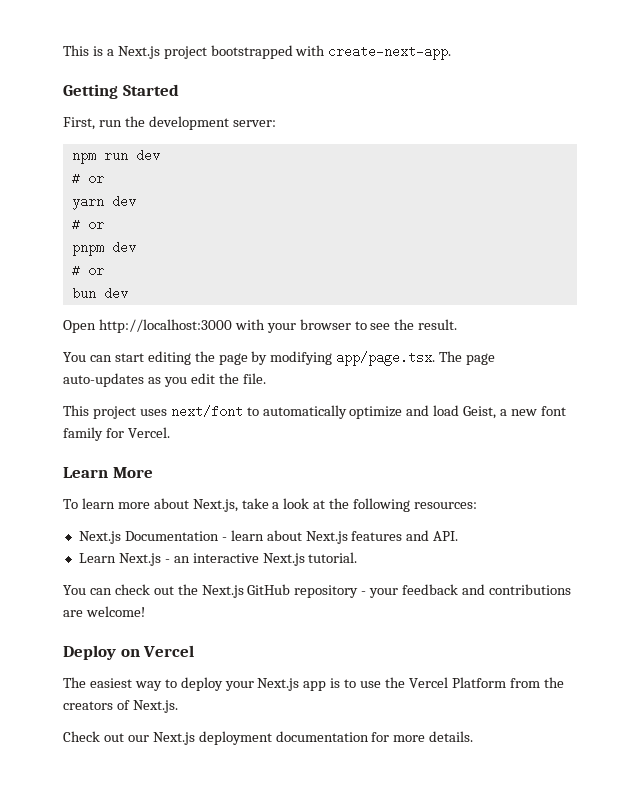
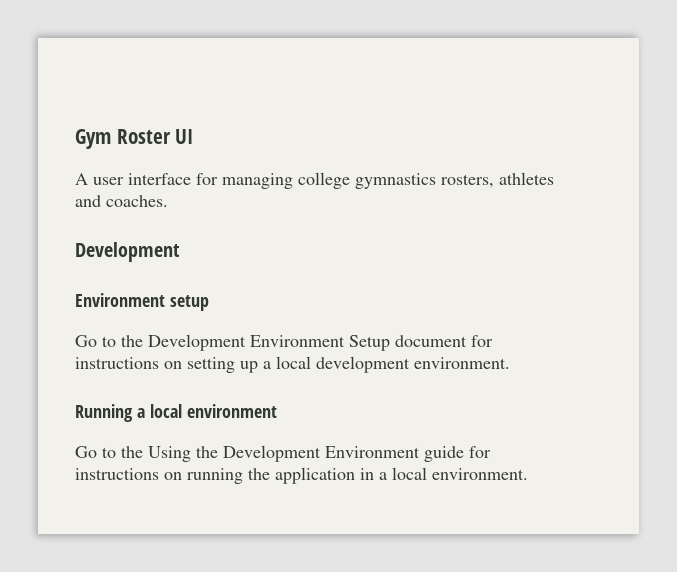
- This is a Next.js project bootstrapped with create-next-app.
- Getting Started
- First, run the development server:
- npm run dev
- # or
- yarn dev
- # or
- pnpm dev
- # or
- bun dev
- Open http://localhost:3000 with your browser to see the result.
- You can start editing the page by modifying app/page.tsx. The page auto-updates as you edit the file.
- This project uses next/font to automatically optimize and load Geist, a new font family for Vercel.
- Learn More
- To learn more about Next.js, take a look at the following resources:
- Next.js Documentation - learn about Next.js features and API.
- Learn Next.js - an interactive Next.js tutorial.
- You can check out the Next.js GitHub repository - your feedback and contributions are welcome!
- Deploy on Vercel
- The easiest way to deploy your Next.js app is to use the Vercel Platform from the creators of Next.js.
- Check out our Next.js deployment documentation for more details.
+ Gym Roster UI
+ A user interface for managing college gymnastics rosters, athletes and coaches.
+ Development
+ Environment setup
+ Go to the Development Environment Setup document for instructions on setting up a local development environment.
+ Running a local environment
+ Go to the Using the Development Environment guide for instructions on running the application in a local environment.

